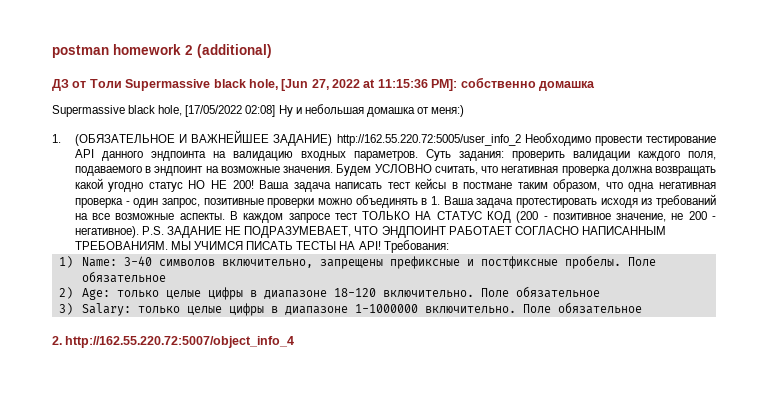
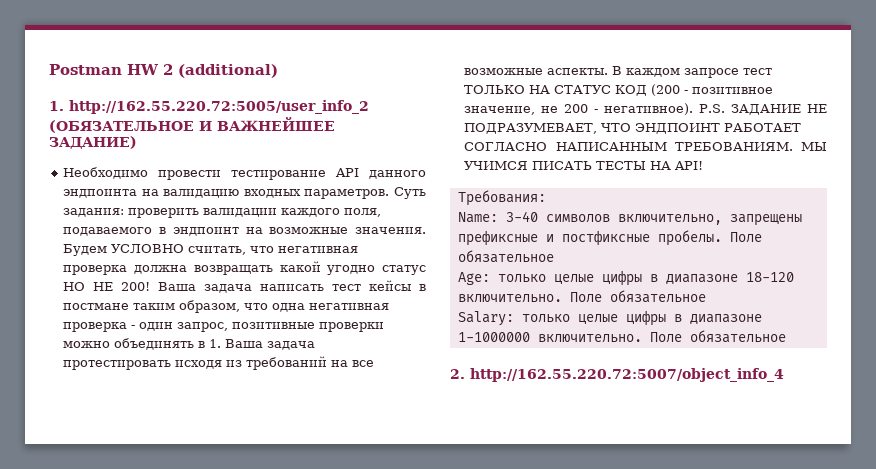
- postman homework 2 (additional)
+ Postman HW 2 (additional)
- ДЗ от Толи Supermassive black hole, [Jun 27, 2022 at 11:15:36 PM]: собственно домашка
- Supermassive black hole, [17/05/2022 02:08] Ну и небольшая домашка от меня:)
- 1. (ОБЯЗАТЕЛЬНОЕ И ВАЖНЕЙШЕЕ ЗАДАНИЕ) http://162.55.220.72:5005/user_info_2 Необходимо провести тестирование API данного эндпоинта на валидацию входных параметров.
+ 1. http://162.55.220.72:5005/user_info_2 (ОБЯЗАТЕЛЬНОЕ И ВАЖНЕЙШЕЕ ЗАДАНИЕ)
+ Необходимо провести тестирование API данного эндпоинта на валидацию входных параметров.
- МЫ УЧИМСЯ ПИСАТЬ ТЕСТЫ НА API! Требования:
+ МЫ УЧИМСЯ ПИСАТЬ ТЕСТЫ НА API!
+ Требования:
- 1) Name: 3-40 символов включительно, запрещены префиксные и постфиксные пробелы.
+ Name: 3-40 символов включительно, запрещены префиксные и постфиксные пробелы.
- 2) Age: только целые цифры в диапазоне 18-120 включительно.
+ Age: только целые цифры в диапазоне 18-120 включительно.
- 3) Salary: только целые цифры в диапазоне 1-1000000 включительно.
+ Salary: только целые цифры в диапазоне 1-1000000 включительно.

